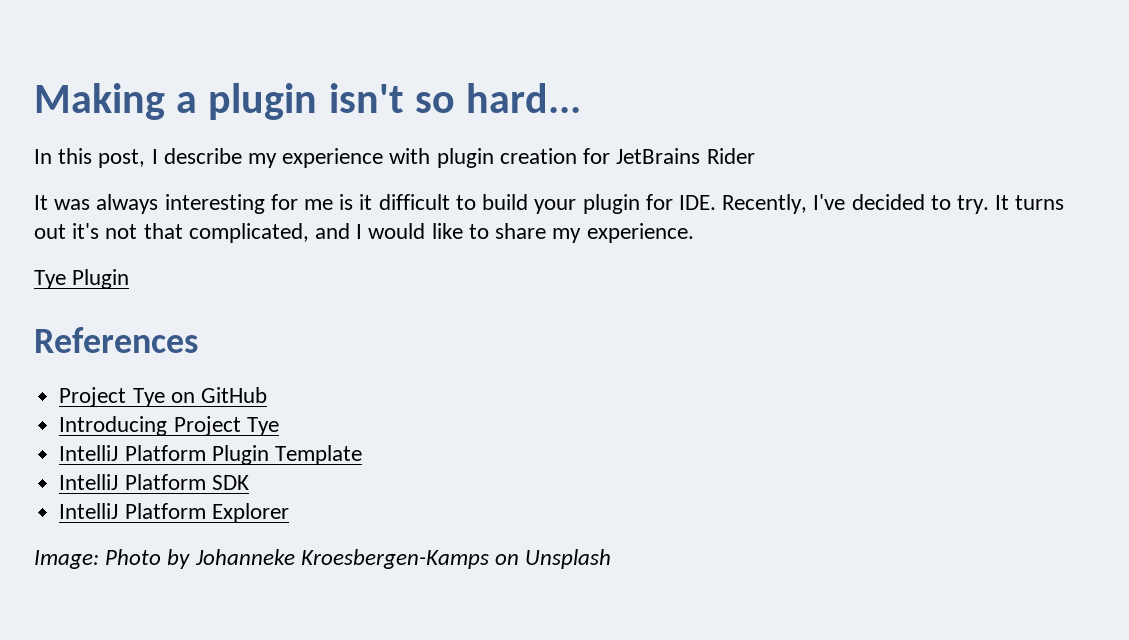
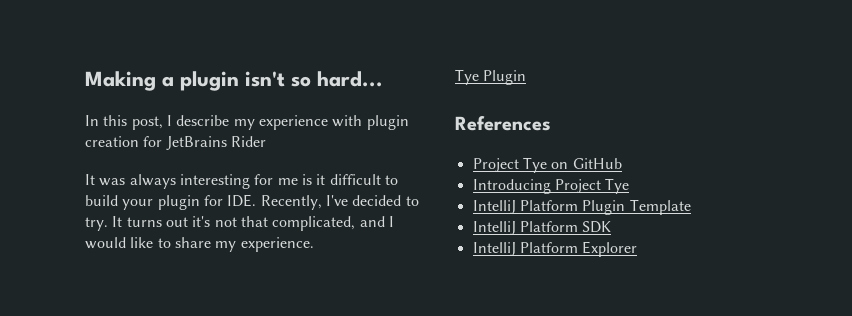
- Image: Photo by Johanneke Kroesbergen-Kamps on Unsplash

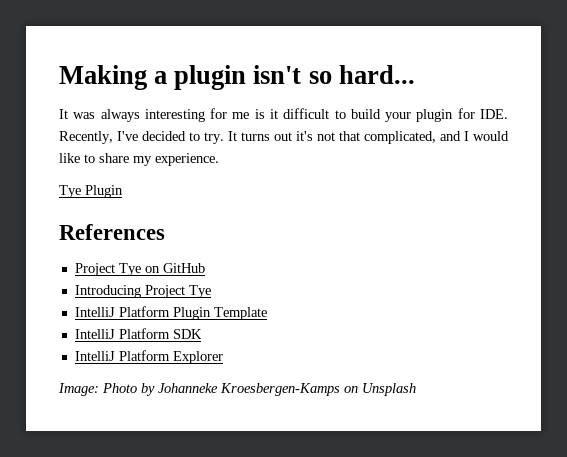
- In this post, I describe my experience with plugin creation for JetBrains Rider
+ Image: Photo by Johanneke Kroesbergen-Kamps on Unsplash

